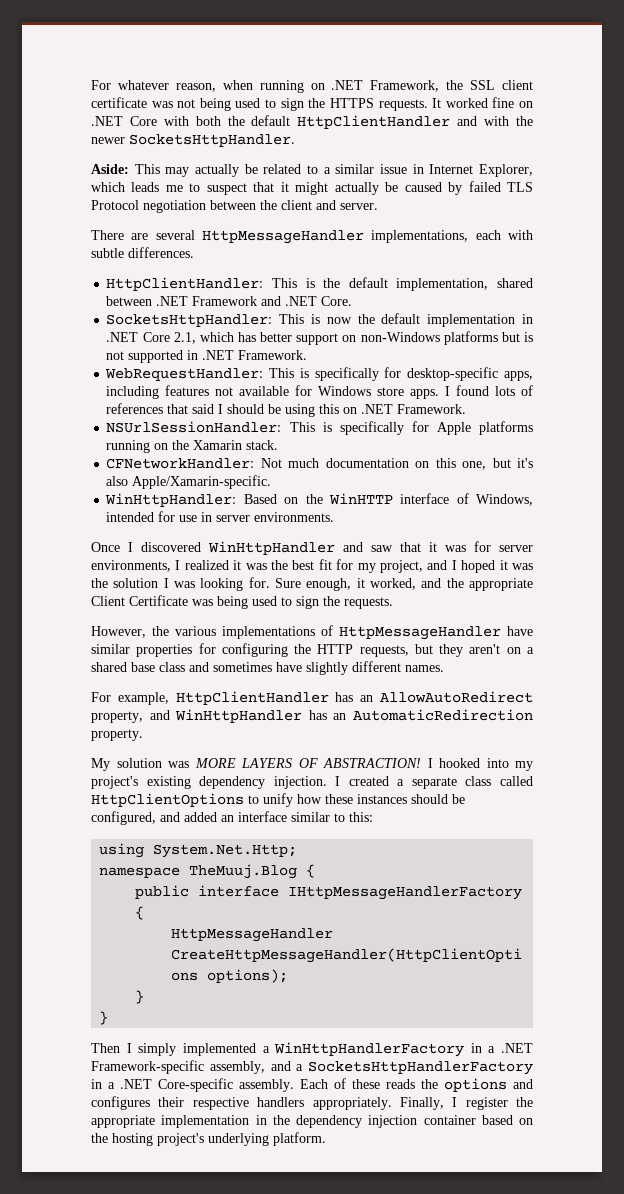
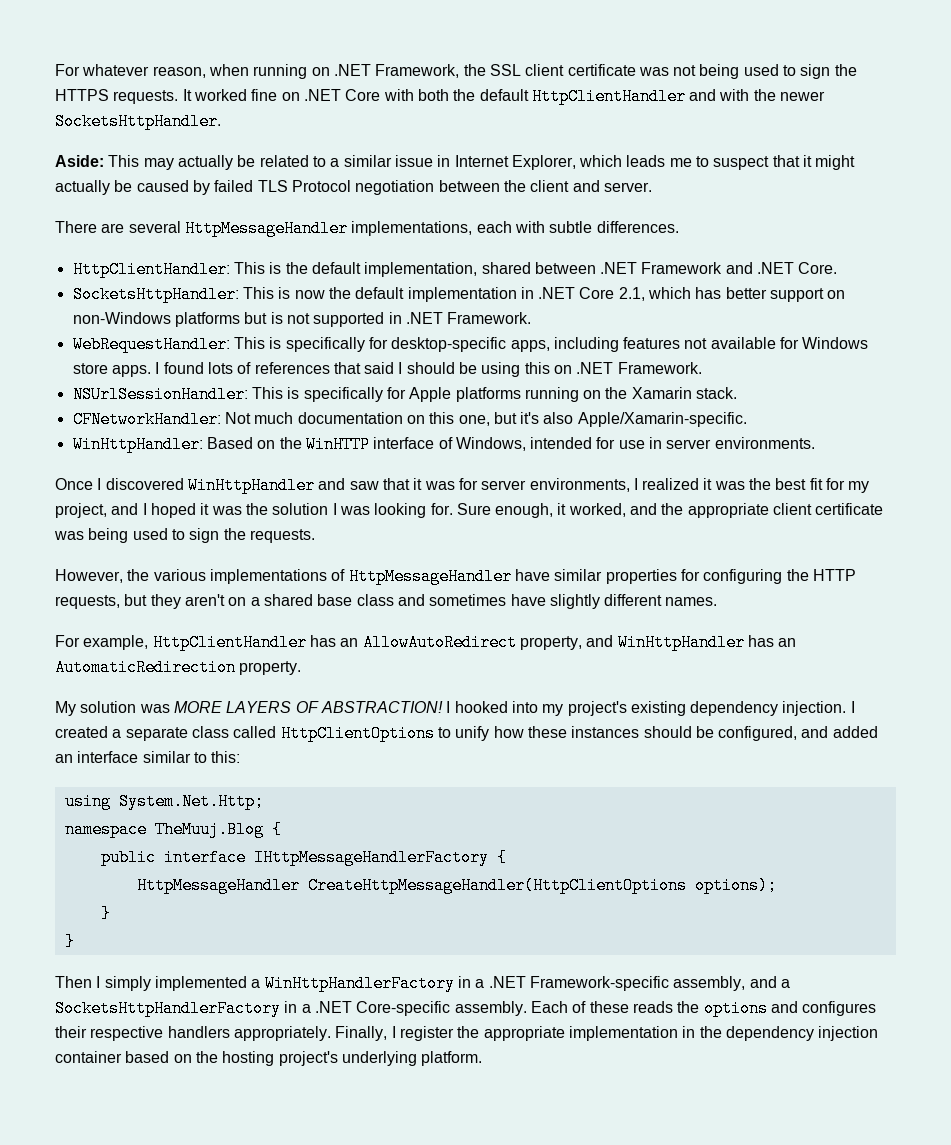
- Sure enough, it worked, and the appropriate Client Certificate was being used to sign the requests.
+ Sure enough, it worked, and the appropriate client certificate was being used to sign the requests.

